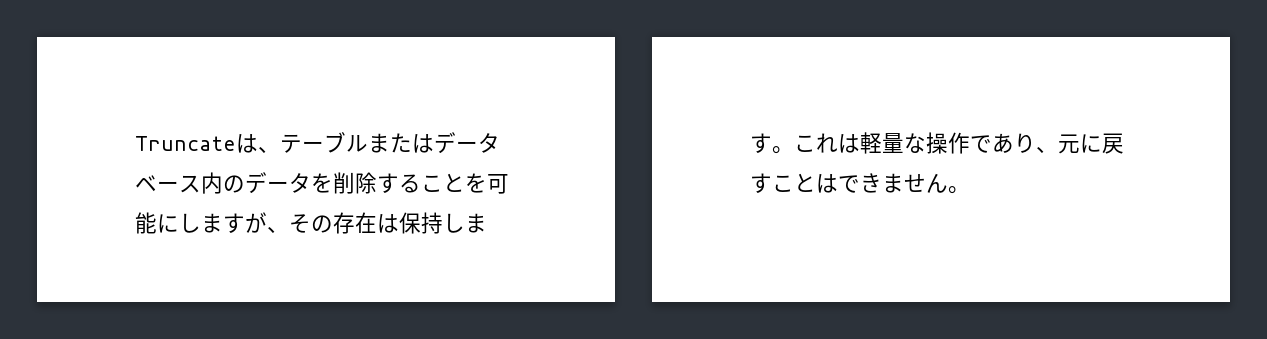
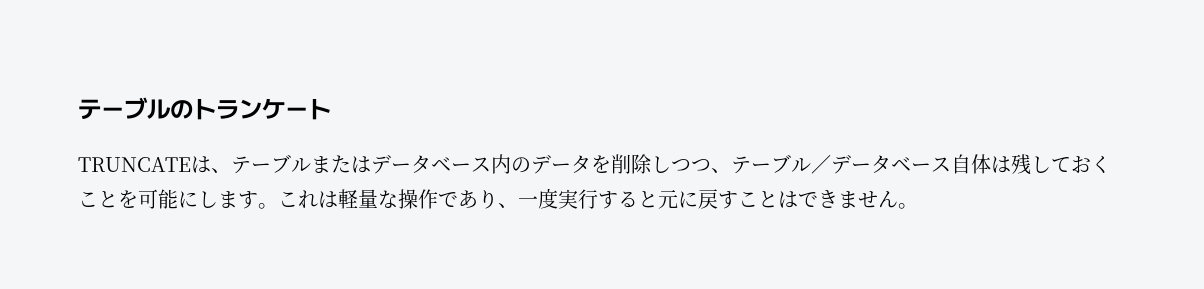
- Truncateは、テーブルまたはデータベース内のデータを削除することを可能にしますが、その存在は保持します。
+ テーブルのトランケート
+ TRUNCATEは、テーブルまたはデータベース内のデータを削除しつつ、テーブル／データベース自体は残しておくことを可能にします。
- これは軽量な操作であり、元に戻すことはできません。
+ これは軽量な操作であり、一度実行すると元に戻すことはできません。

